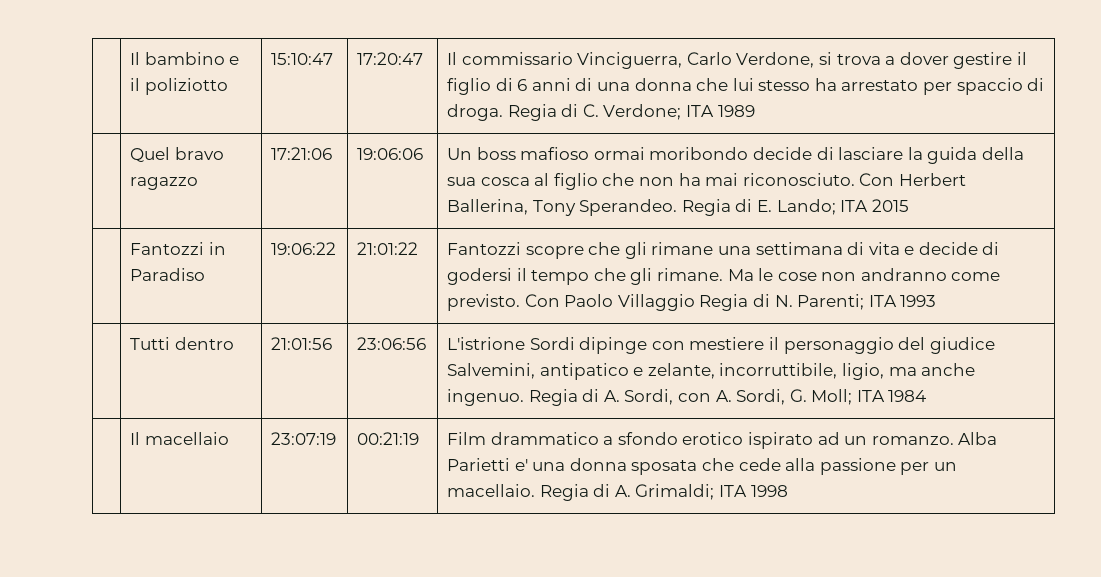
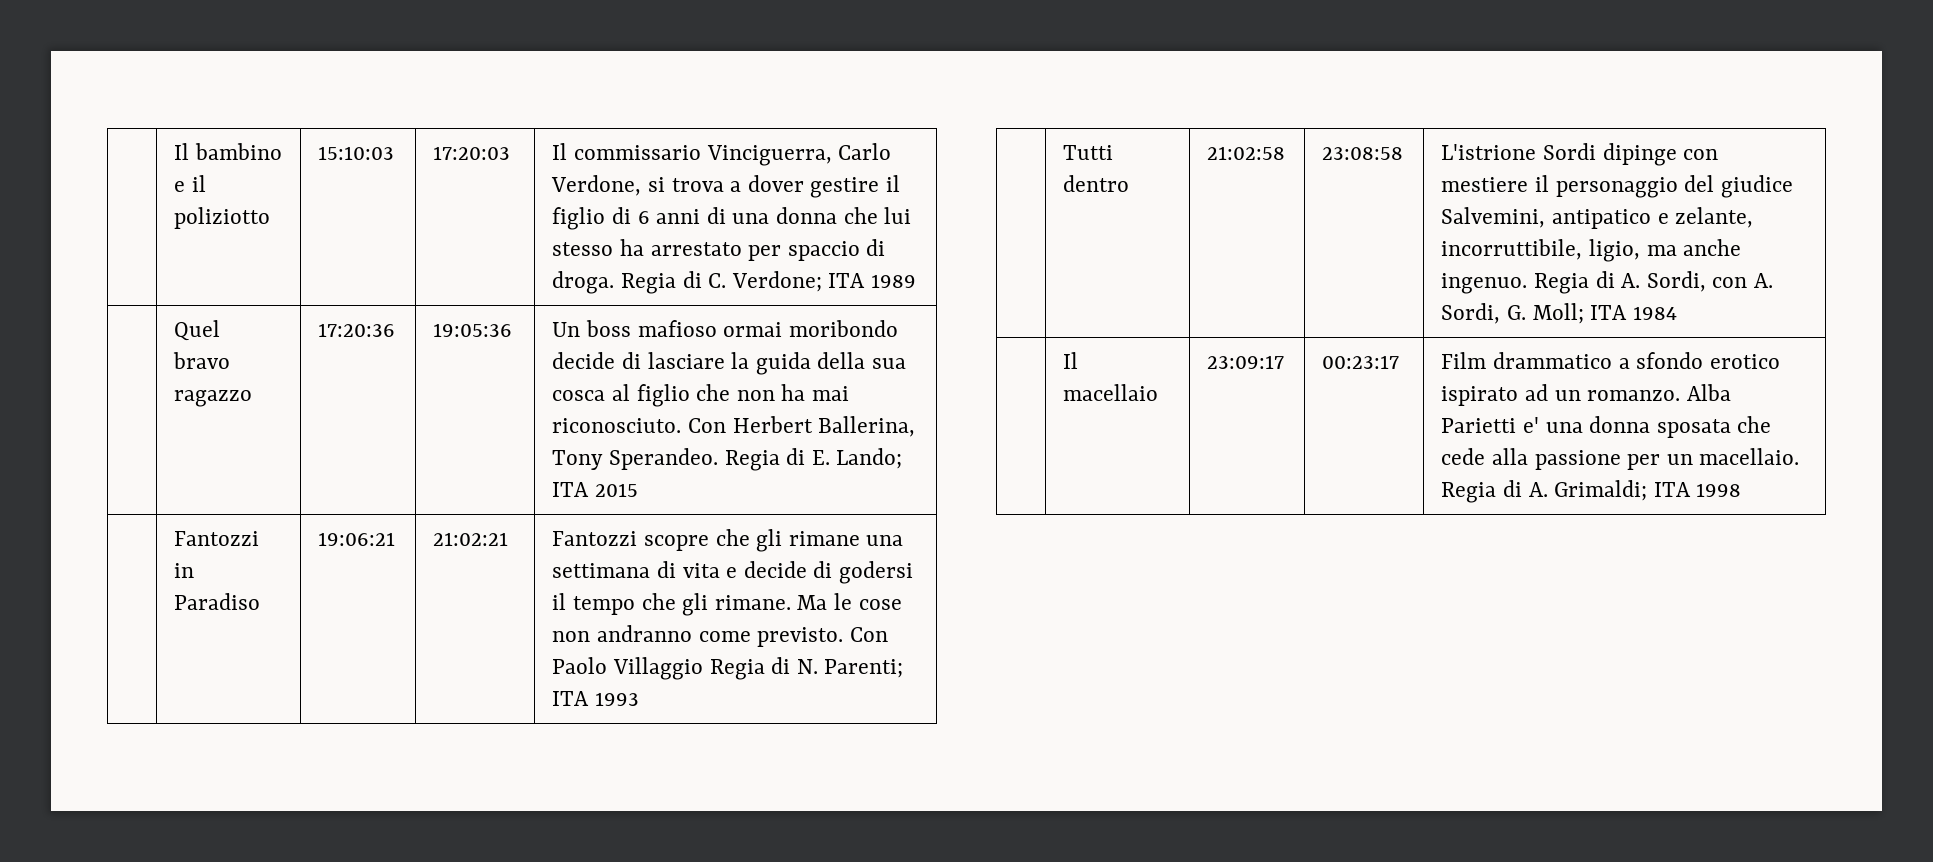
- | Il bambino e il poliziotto | 15:10:47 | 17:20:47 | Il commissario Vinciguerra, Carlo Verdone, si trova a dover gestire il figlio di 6 anni di una donna che lui stesso ha arrestato per spaccio di droga. Regia di C. Verdone; ITA 1989
+ | Il bambino e il poliziotto | 15:10:03 | 17:20:03 | Il commissario Vinciguerra, Carlo Verdone, si trova a dover gestire il figlio di 6 anni di una donna che lui stesso ha arrestato per spaccio di droga. Regia di C. Verdone; ITA 1989
- | Quel bravo ragazzo | 17:21:06 | 19:06:06 | Un boss mafioso ormai moribondo decide di lasciare la guida della sua cosca al figlio che non ha mai riconosciuto. Con Herbert Ballerina, Tony Sperandeo. Regia di E. Lando; ITA 2015
+ | Quel bravo ragazzo | 17:20:36 | 19:05:36 | Un boss mafioso ormai moribondo decide di lasciare la guida della sua cosca al figlio che non ha mai riconosciuto. Con Herbert Ballerina, Tony Sperandeo. Regia di E. Lando; ITA 2015
- | Fantozzi in Paradiso | 19:06:22 | 21:01:22 | Fantozzi scopre che gli rimane una settimana di vita e decide di godersi il tempo che gli rimane. Ma le cose non andranno come previsto. Con Paolo Villaggio Regia di N. Parenti; ITA 1993
+ | Fantozzi in Paradiso | 19:06:21 | 21:02:21 | Fantozzi scopre che gli rimane una settimana di vita e decide di godersi il tempo che gli rimane. Ma le cose non andranno come previsto. Con Paolo Villaggio Regia di N. Parenti; ITA 1993
- | Tutti dentro | 21:01:56 | 23:06:56 | L'istrione Sordi dipinge con mestiere il personaggio del giudice Salvemini, antipatico e zelante, incorruttibile, ligio, ma anche ingenuo. Regia di A. Sordi, con A. Sordi, G. Moll; ITA 1984
+ | Tutti dentro | 21:02:58 | 23:08:58 | L'istrione Sordi dipinge con mestiere il personaggio del giudice Salvemini, antipatico e zelante, incorruttibile, ligio, ma anche ingenuo. Regia di A. Sordi, con A. Sordi, G. Moll; ITA 1984
- | Il macellaio | 23:07:19 | 00:21:19 | Film drammatico a sfondo erotico ispirato ad un romanzo. Alba Parietti e' una donna sposata che cede alla passione per un macellaio. Regia di A. Grimaldi; ITA 1998
+ | Il macellaio | 23:09:17 | 00:23:17 | Film drammatico a sfondo erotico ispirato ad un romanzo. Alba Parietti e' una donna sposata che cede alla passione per un macellaio. Regia di A. Grimaldi; ITA 1998

